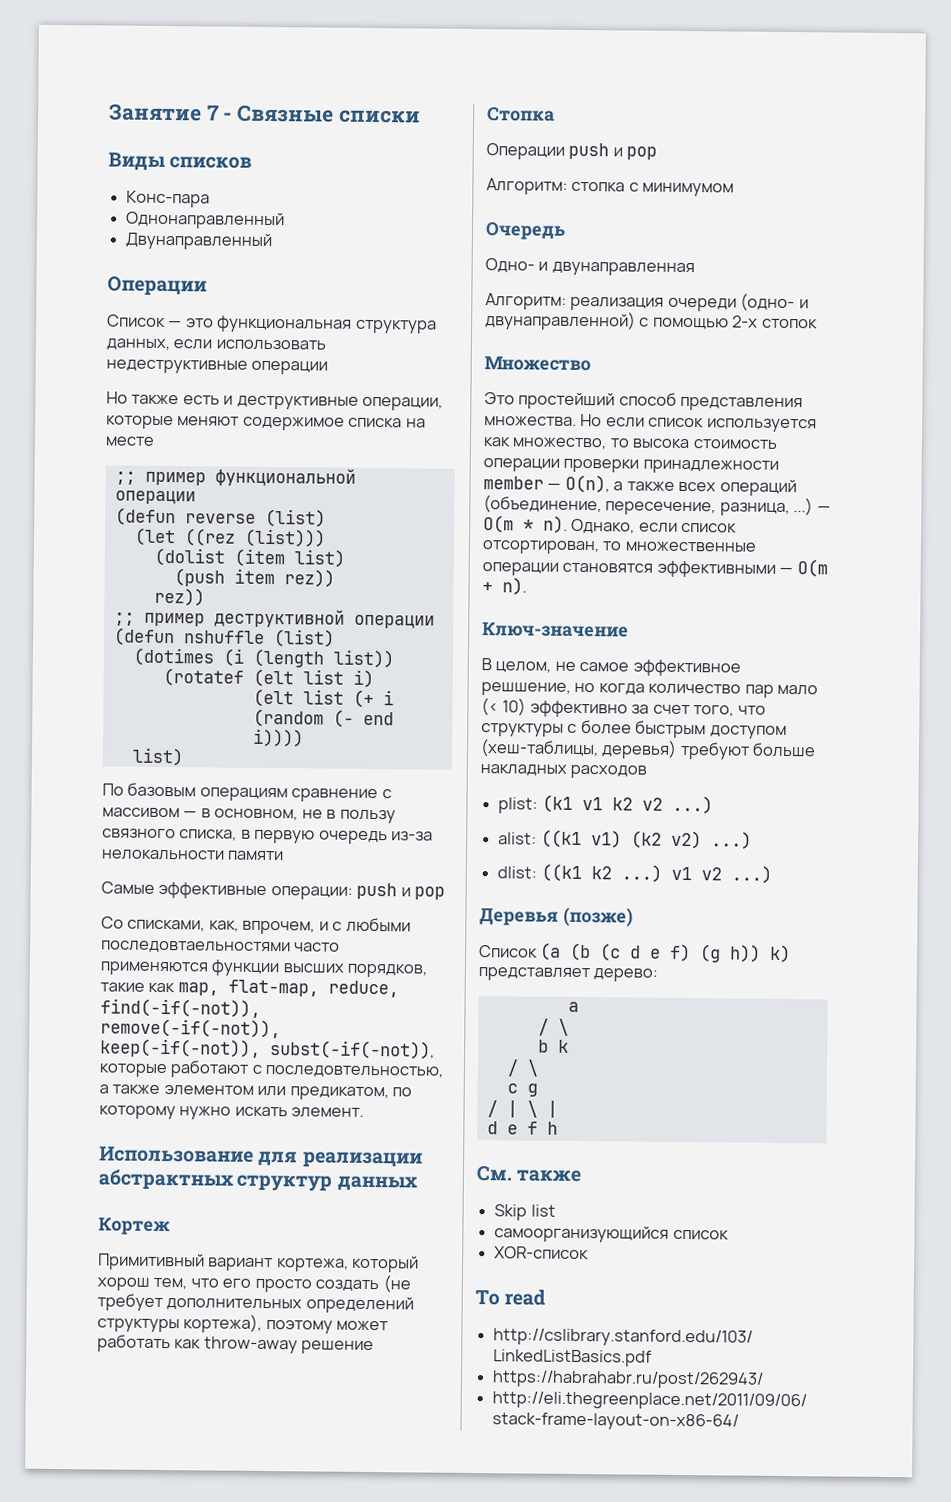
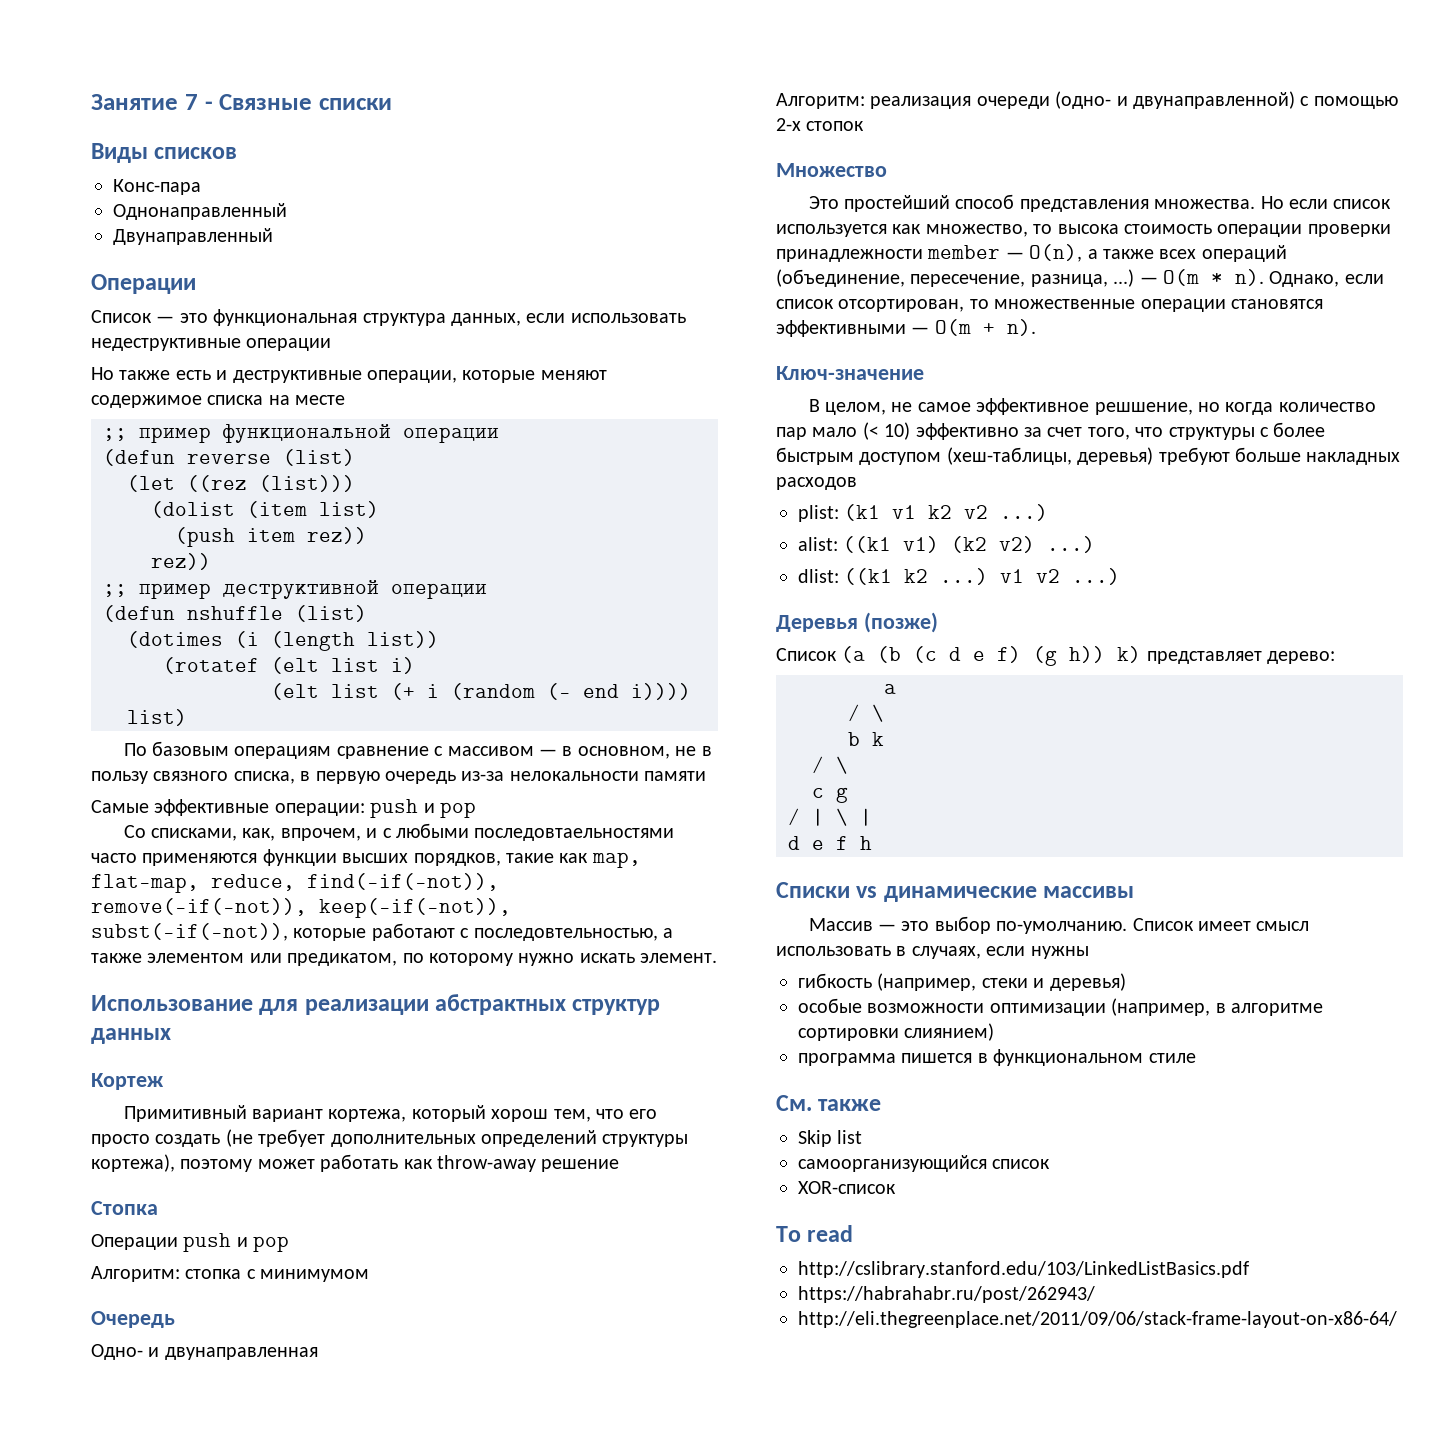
+ Списки vs динамические массивы
+ Массив — это выбор по-умолчанию. Список имеет смысл использовать в случаях, если нужны
+ гибкость (например, стеки и деревья)
+ особые возможности оптимизации (например, в алгоритме сортировки слиянием)
+ программа пишется в функциональном стиле

